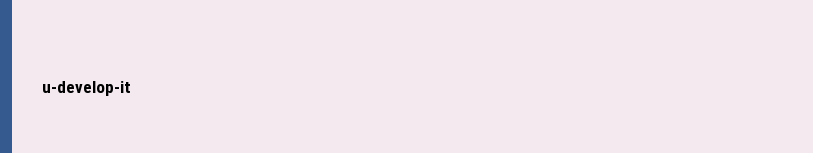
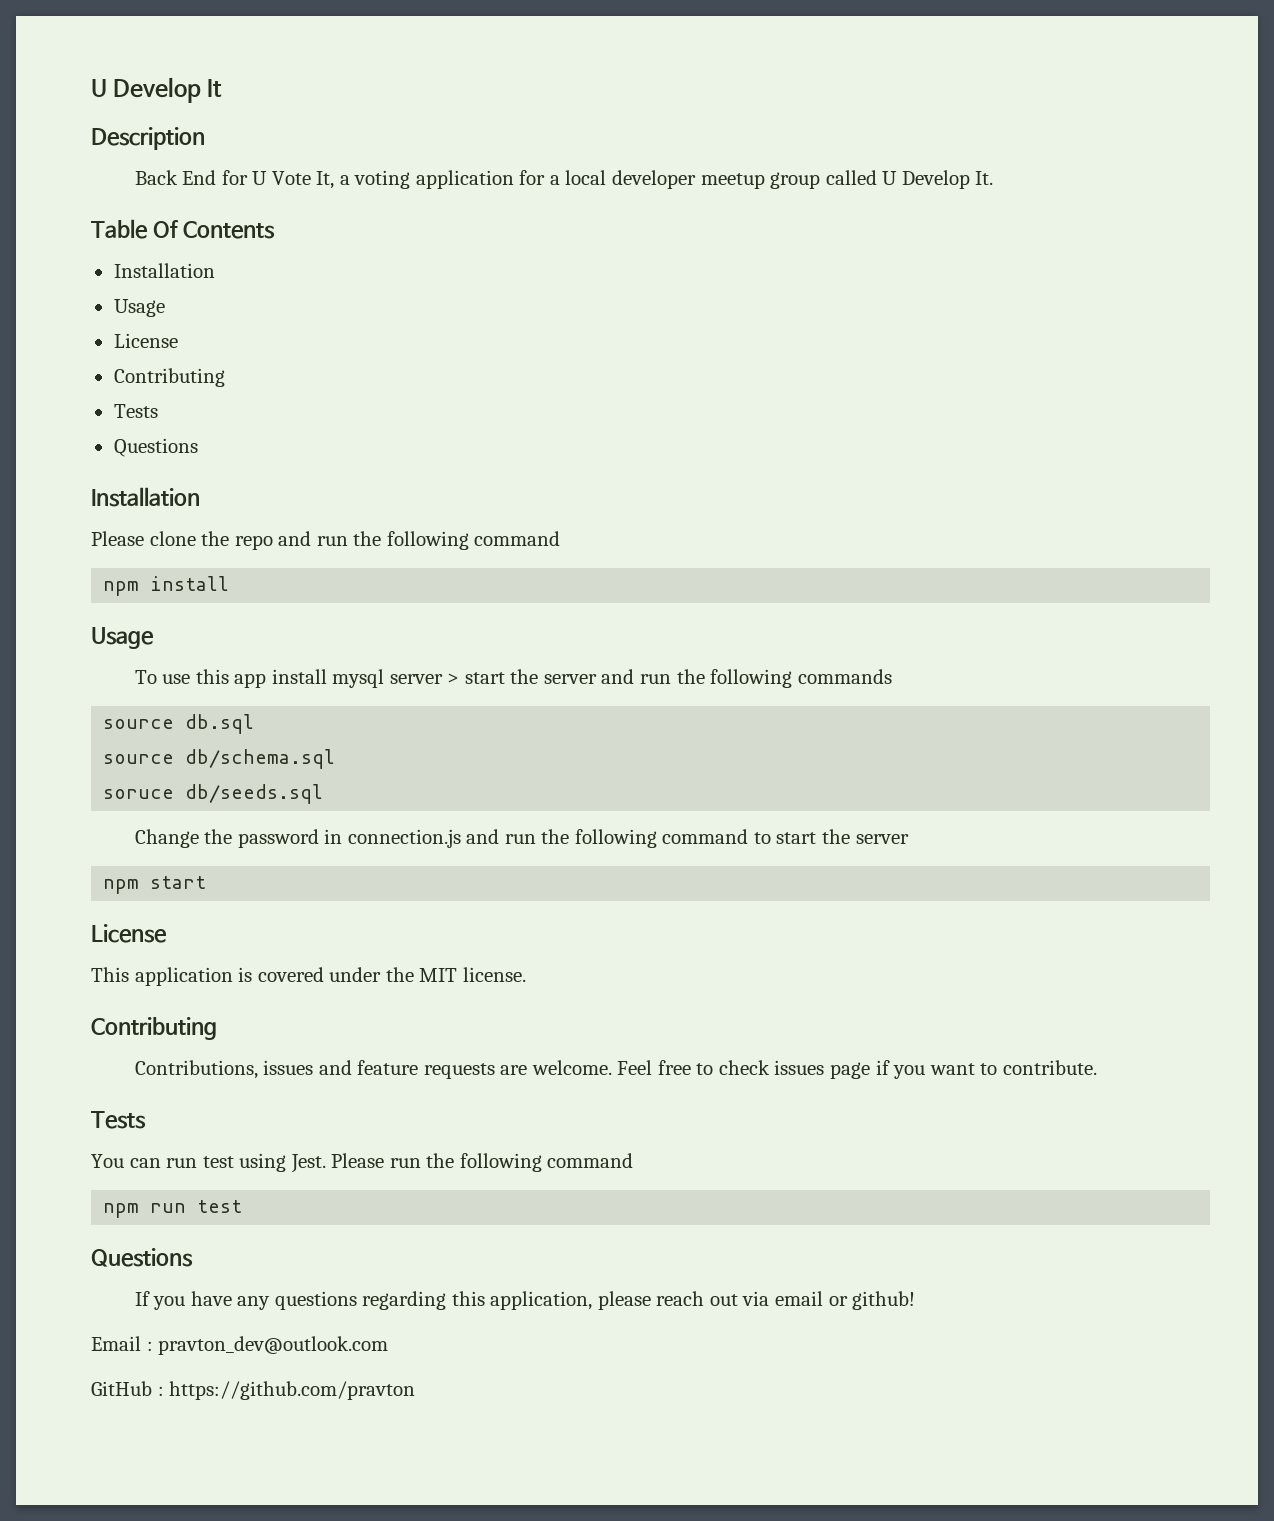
- u-develop-it
+ U Develop It
+ Description
+ Back End for U Vote It, a voting application for a local developer meetup group called U Develop It.
+ Table Of Contents
+ Installation
+ Usage
+ License
+ Contributing
+ Tests
+ Questions
+ Installation
+ Please clone the repo and run the following command
+ npm install
+ Usage
+ To use this app install mysql server > start the server and run the following commands
+ source db.sql
+ source db/schema.sql
+ soruce db/seeds.sql
+ Change the password in connection.js and run the following command to start the server
+ npm start
+ License
+ This application is covered under the MIT license.
+ Contributing
+ Contributions, issues and feature requests are welcome. Feel free to check issues page if you want to contribute.
+ Tests
+ You can run test using Jest. Please run the following command
+ npm run test
+ Questions
+ If you have any questions regarding this application, please reach out via email or github!
+ Email : pravton_dev@outlook.com
+ GitHub : https://github.com/pravton

